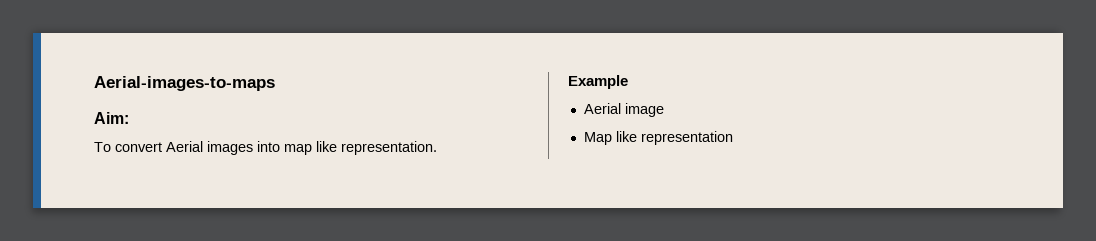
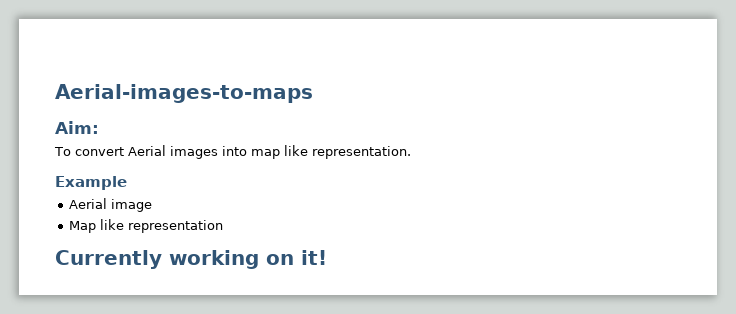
+ Currently working on it!

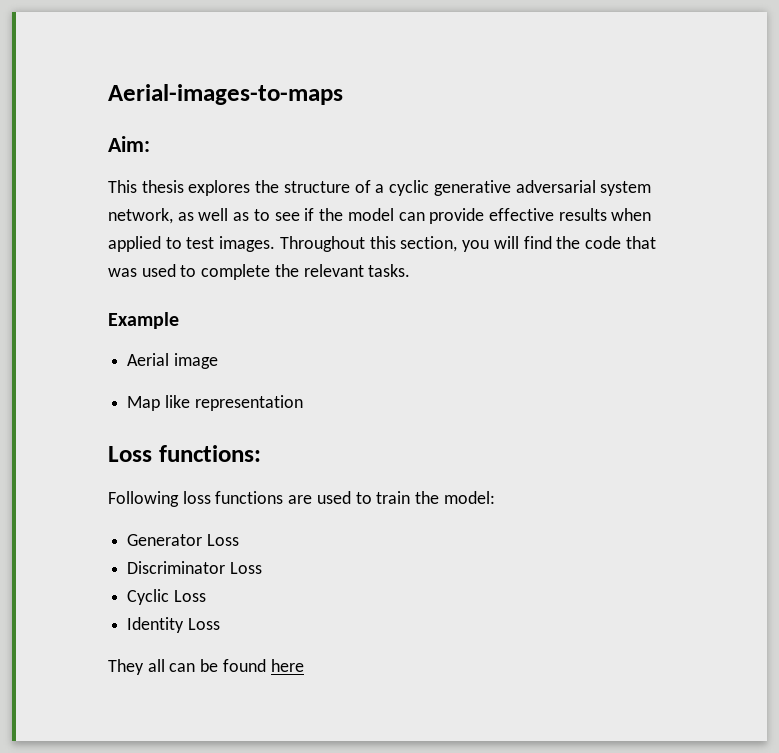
- To convert Aerial images into map like representation.
+ This thesis explores the structure of a cyclic generative adversarial system network, as well as to see if the model can provide effective results when applied to test images. Throughout this section, you will find the code that was used to complete the relevant tasks.
- Currently working on it!
+ Loss functions:
+ Following loss functions are used to train the model:
+ Generator Loss
+ Discriminator Loss
+ Cyclic Loss
+ Identity Loss
+ They all can be found here

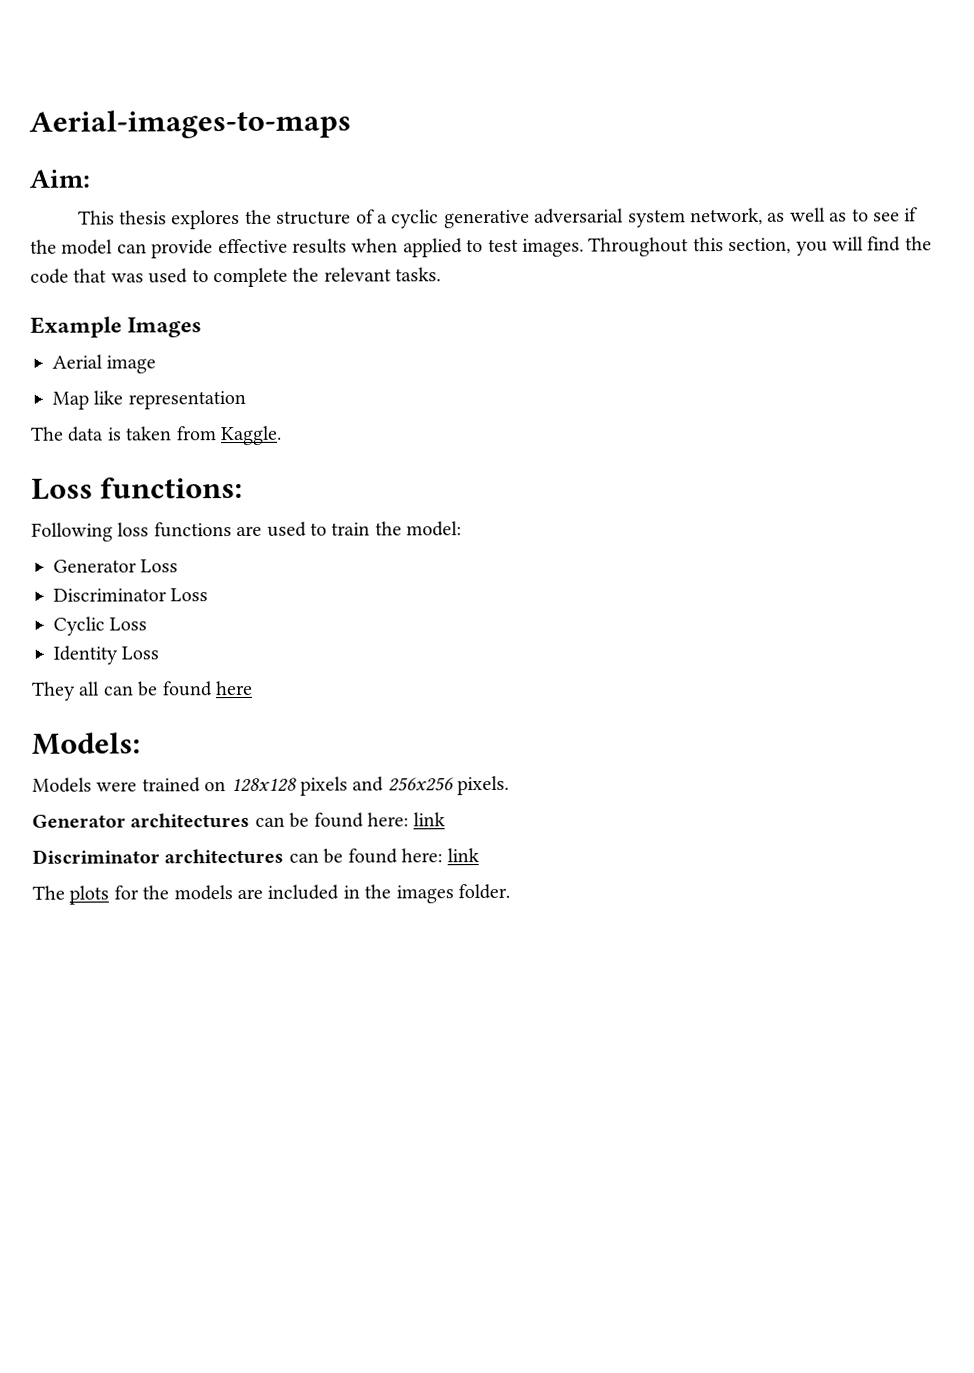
- Example
+ Example Images
+ The data is taken from Kaggle.
+ Models:
+ Models were trained on 128x128 pixels and 256x256 pixels.
+ Generator architectures can be found here: link
+ Discriminator architectures can be found here: link
+ The plots for the models are included in the images folder.

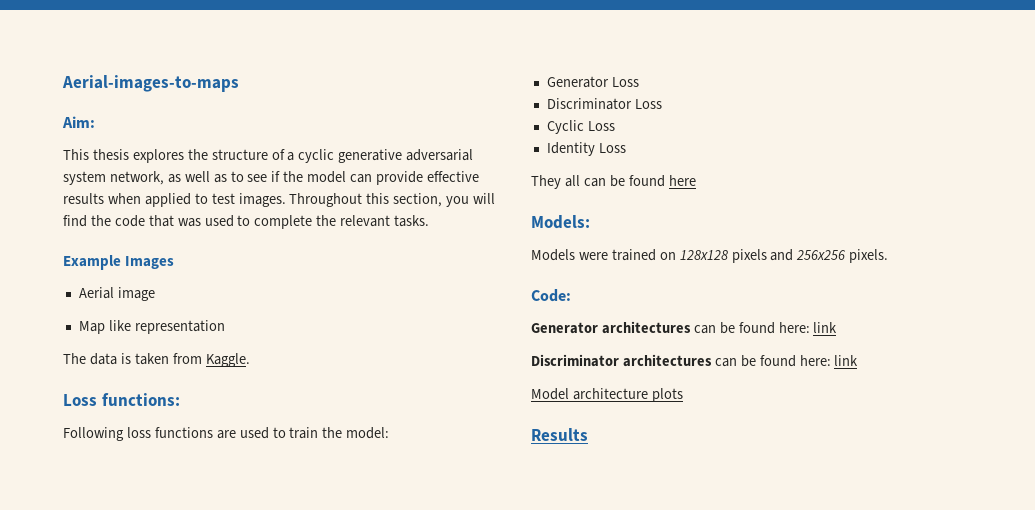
+ Code:
- The plots for the models are included in the images folder.
+ Model architecture plots
+ Results

